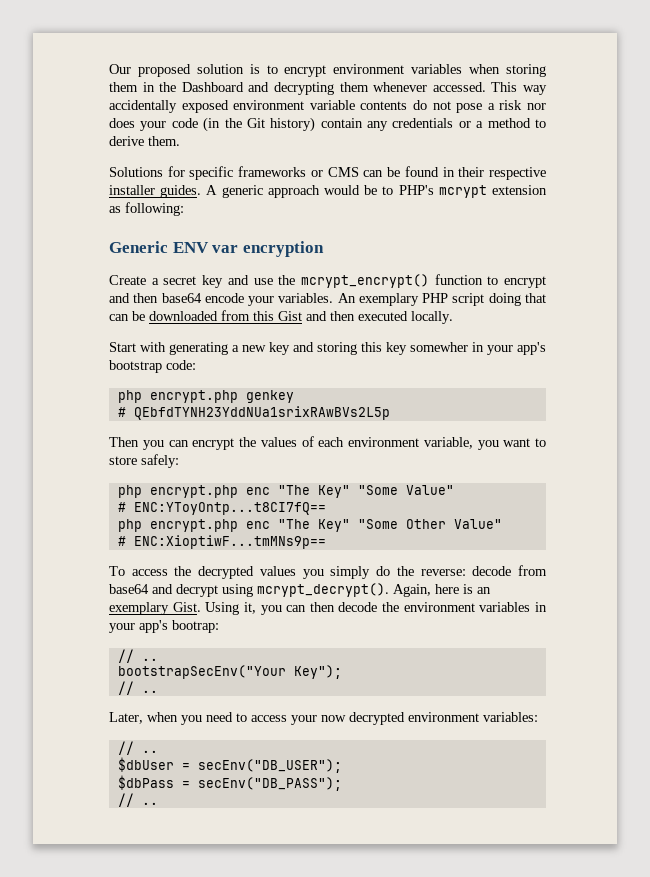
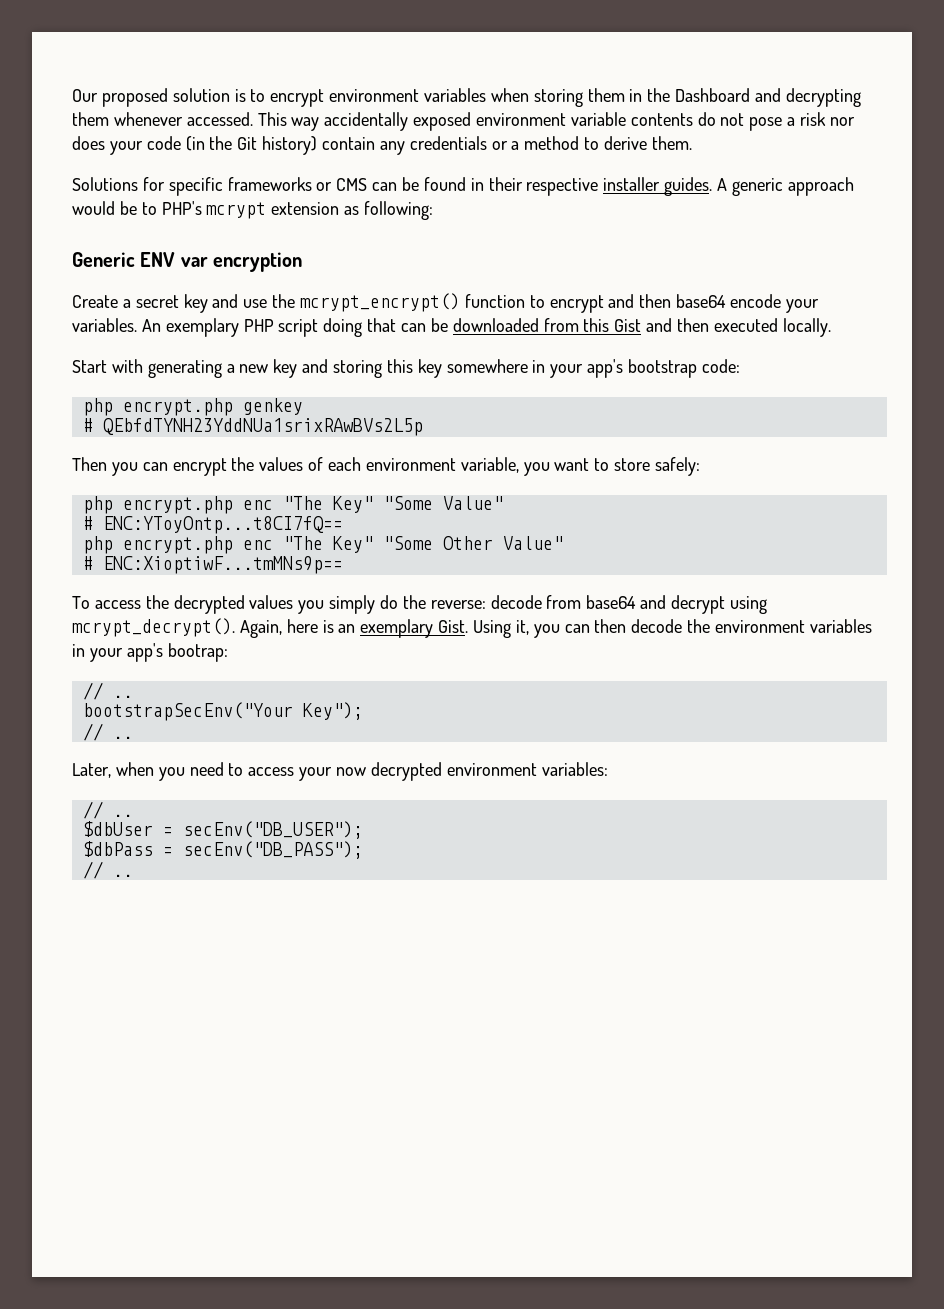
- Start with generating a new key and storing this key somewher in your app's bootstrap code:
+ Start with generating a new key and storing this key somewhere in your app's bootstrap code:

